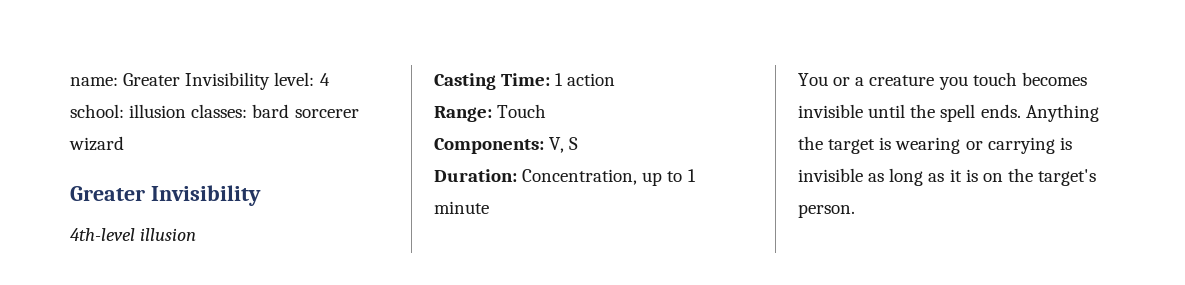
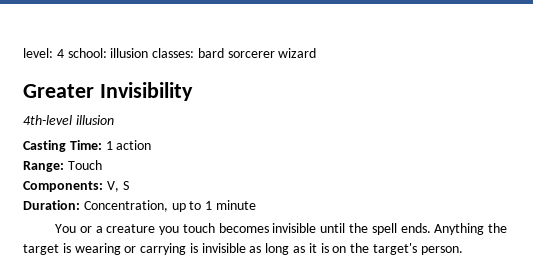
- name: Greater Invisibility level: 4 school: illusion classes: bard sorcerer wizard
+ level: 4 school: illusion classes: bard sorcerer wizard

